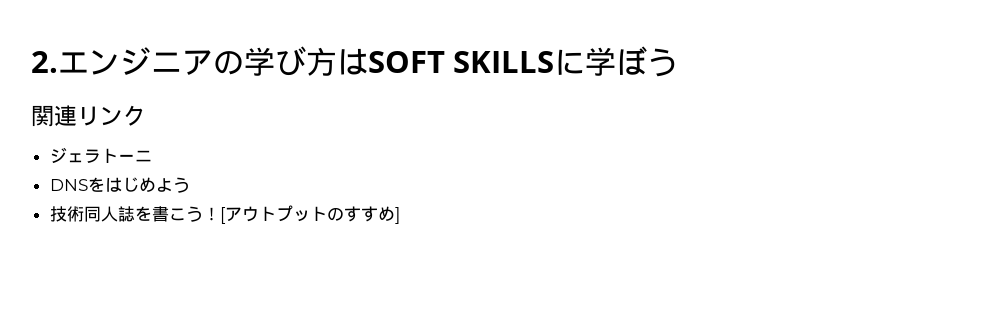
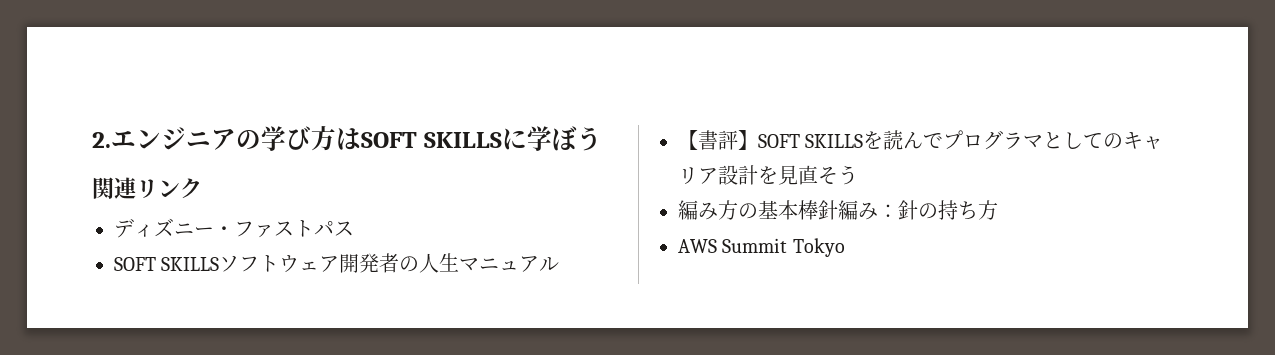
- ジェラトーニ
- DNSをはじめよう
- 技術同人誌を書こう！[アウトプットのすすめ]
+ ディズニー・ファストパス
+ SOFT SKILLSソフトウェア開発者の人生マニュアル
+ 【書評】SOFT SKILLSを読んでプログラマとしてのキャリア設計を見直そう
+ 編み方の基本棒針編み：針の持ち方
+ AWS Summit Tokyo

